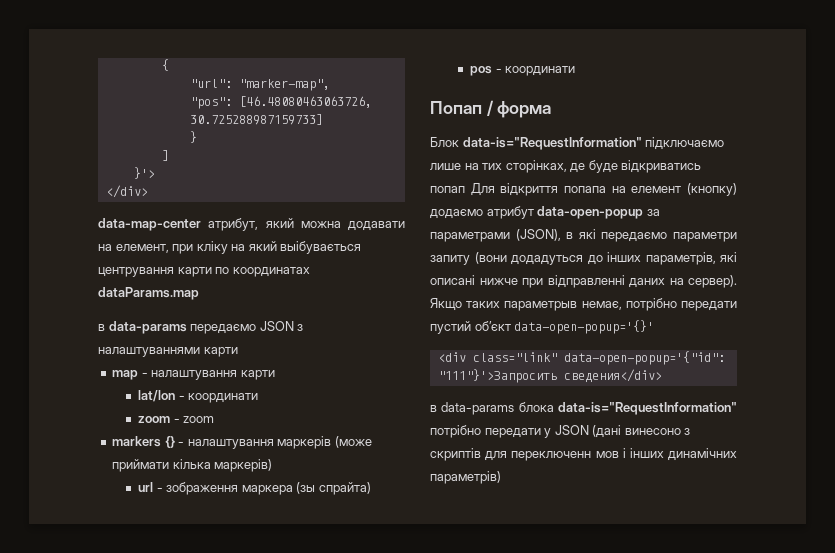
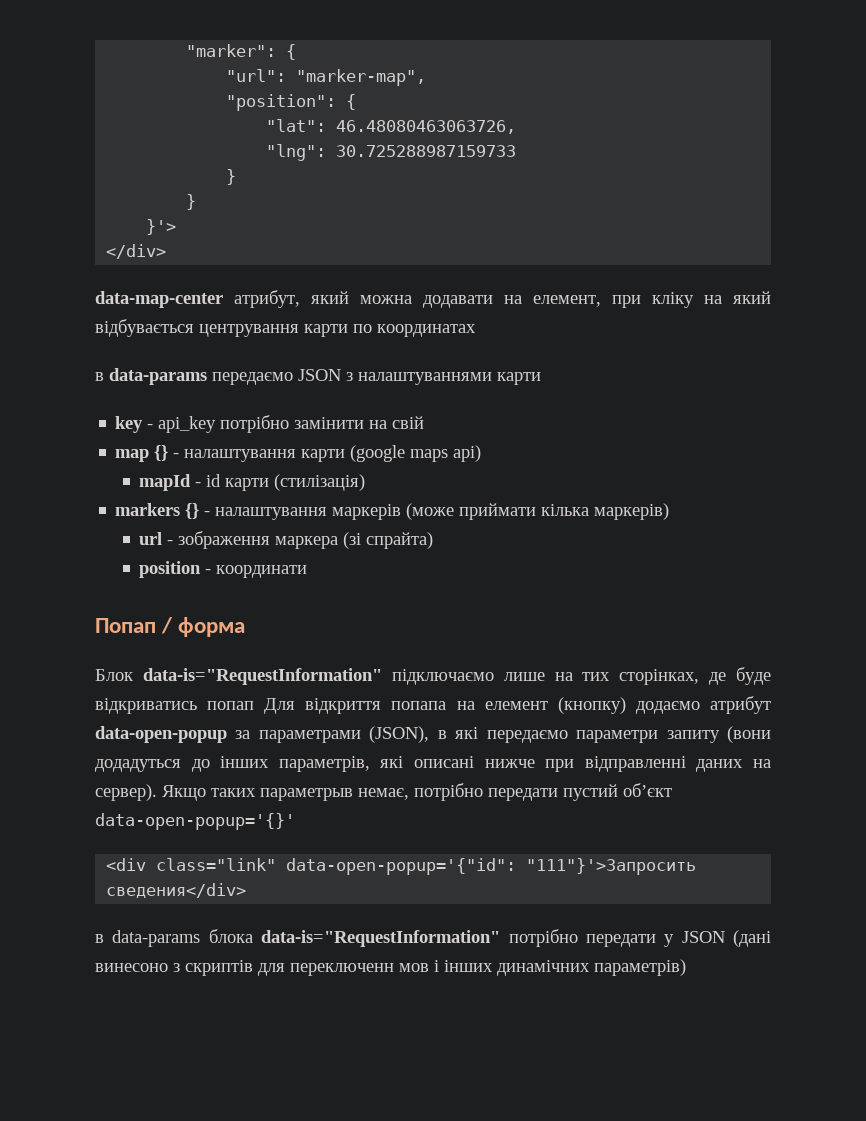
- {
+ "marker": {
- "pos": [46.48080463063726, 30.725288987159733]
+ "position": {
+ "lat": 46.48080463063726,
+ "lng": 30.725288987159733
  }
- ]
+ }
- data-map-center атрибут, який можна додавати на елемент, при кліку на який выібувається центрування карти по координатах dataParams.map
+ data-map-center атрибут, який можна додавати на елемент, при кліку на який відбувається центрування карти по координатах
+ key - api_key потрібно замінити на свій
- map - налаштування карти
- lat/lon - координати
- zoom - zoom
+ map {} - налаштування карти (google maps api)
+ mapId - id карти (стилізація)
- url - зображення маркера (зы спрайта)
+ url - зображення маркера (зі спрайта)
- pos - координати
+ position - координати

